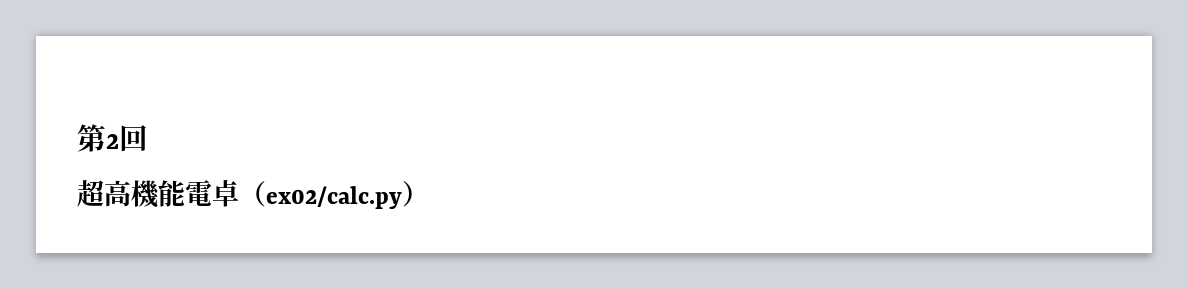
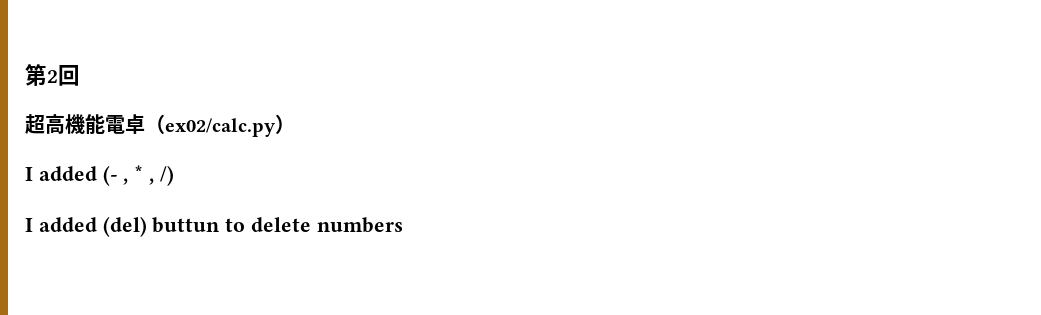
+ I added (- , * , /)
+ I added (del) buttun to delete numbers

